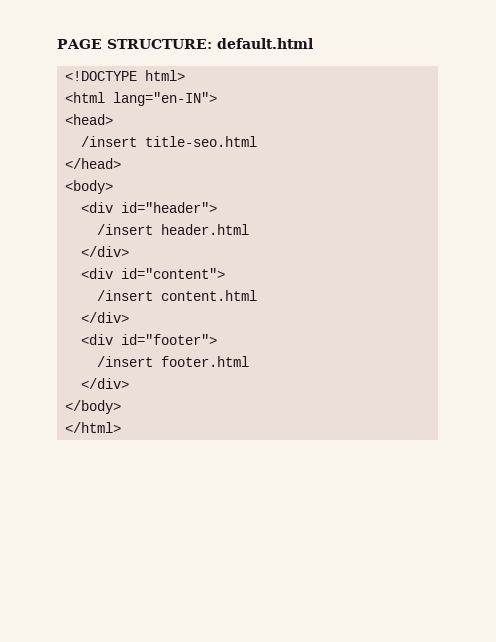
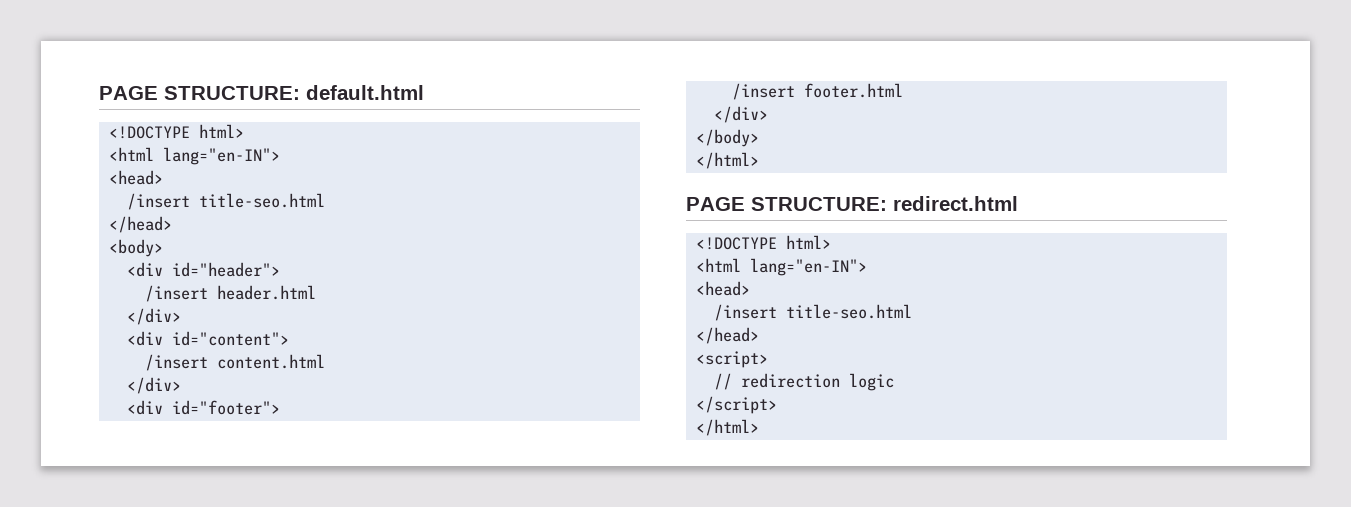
+ PAGE STRUCTURE: redirect.html
+ <!DOCTYPE html>
+ <html lang="en-IN">
+ <head>
+ /insert title-seo.html
+ </head>
+ <script>
+ // redirection logic
+ </script>
+ </html>

